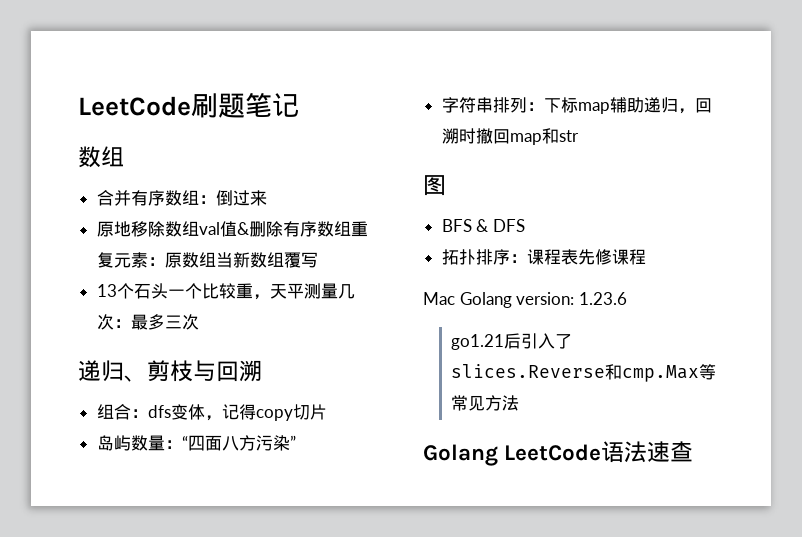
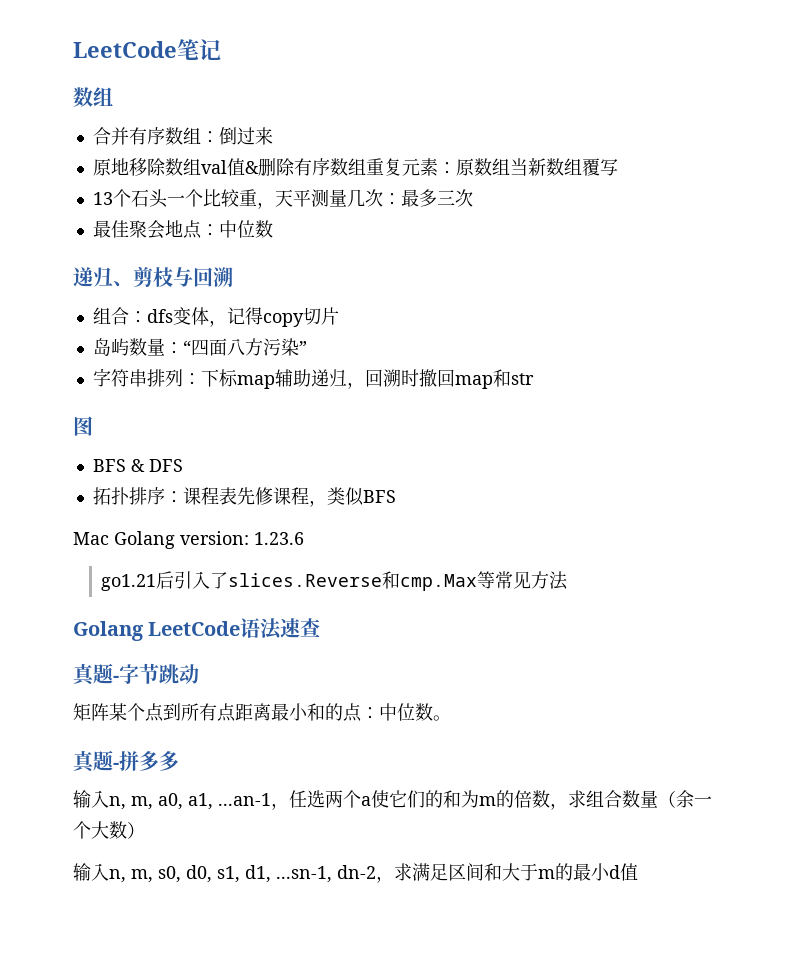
- LeetCode刷题笔记
+ LeetCode笔记
+ 最佳聚会地点：中位数
- 拓扑排序：课程表先修课程
+ 拓扑排序：课程表先修课程，类似BFS
+ 真题-字节跳动
+ 矩阵某个点到所有点距离最小和的点：中位数。
+ 真题-拼多多
+ 输入n, m, a0, a1, ...an-1，任选两个a使它们的和为m的倍数，求组合数量（余一个大数）
+ 输入n, m, s0, d0, s1, d1, ...sn-1, dn-2，求满足区间和大于m的最小d值

